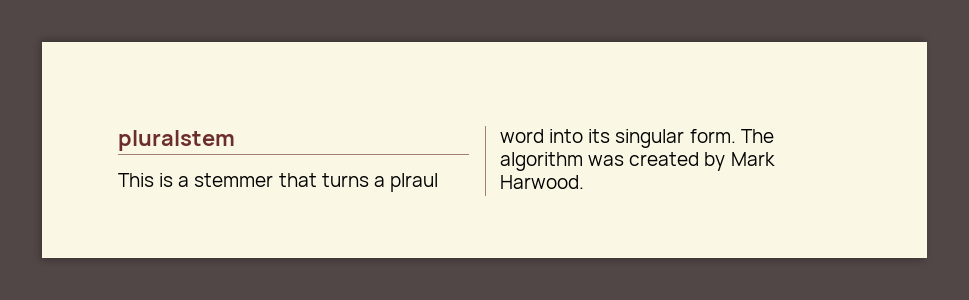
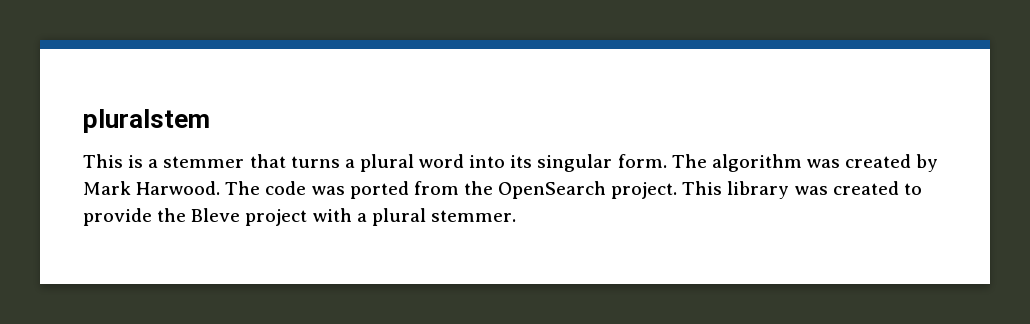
- This is a stemmer that turns a plraul word into its singular form.
+ This is a stemmer that turns a plural word into its singular form.
+ The code was ported from the OpenSearch project. This library was created to provide the Bleve project with a plural stemmer.

